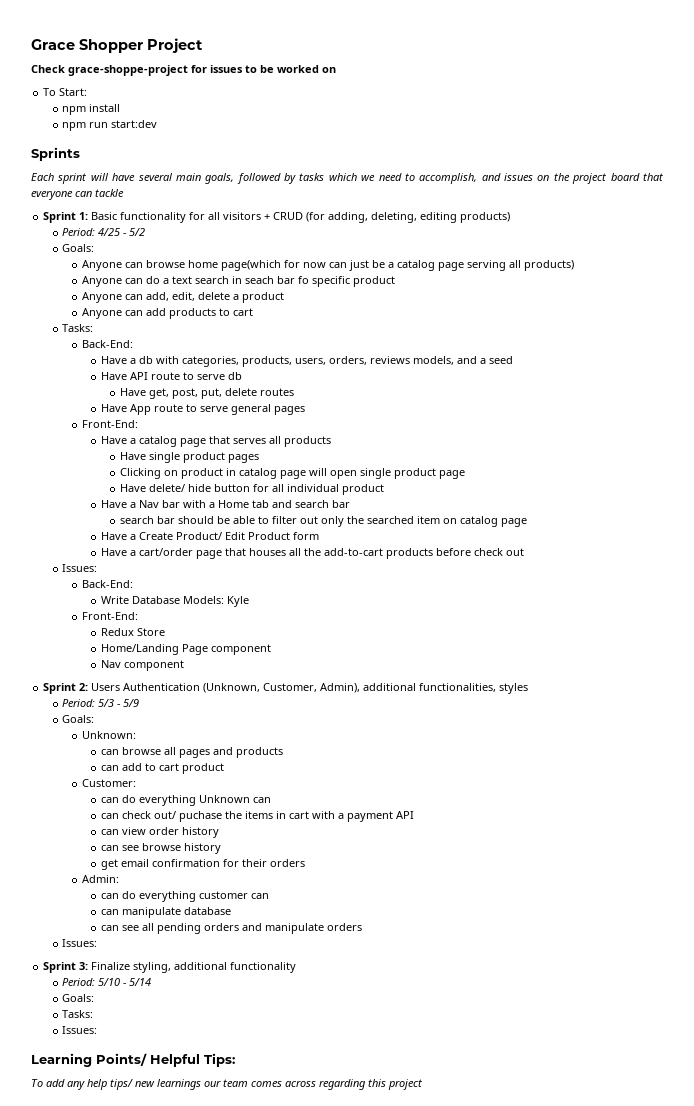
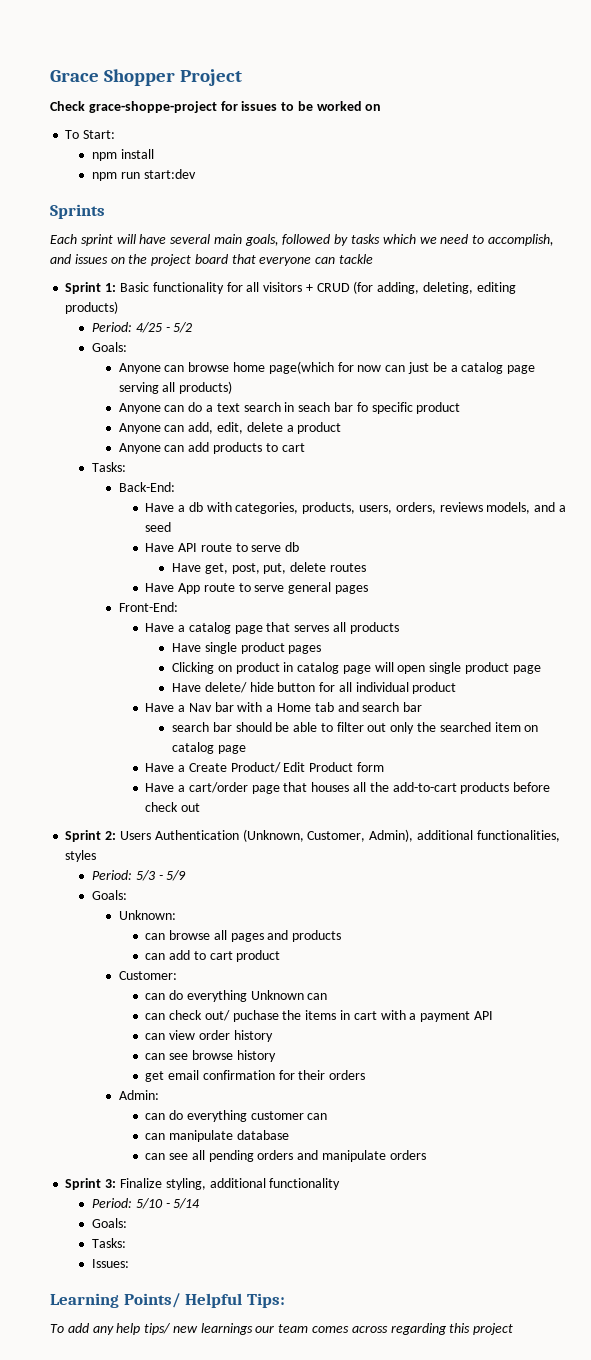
  Have a cart/order page that houses all the add-to-cart products before check out
- Issues:
- Back-End:
- Write Database Models: Kyle
- Front-End:
- Redux Store
- Home/Landing Page component
- Nav component
  can see all pending orders and manipulate orders
- Issues:

